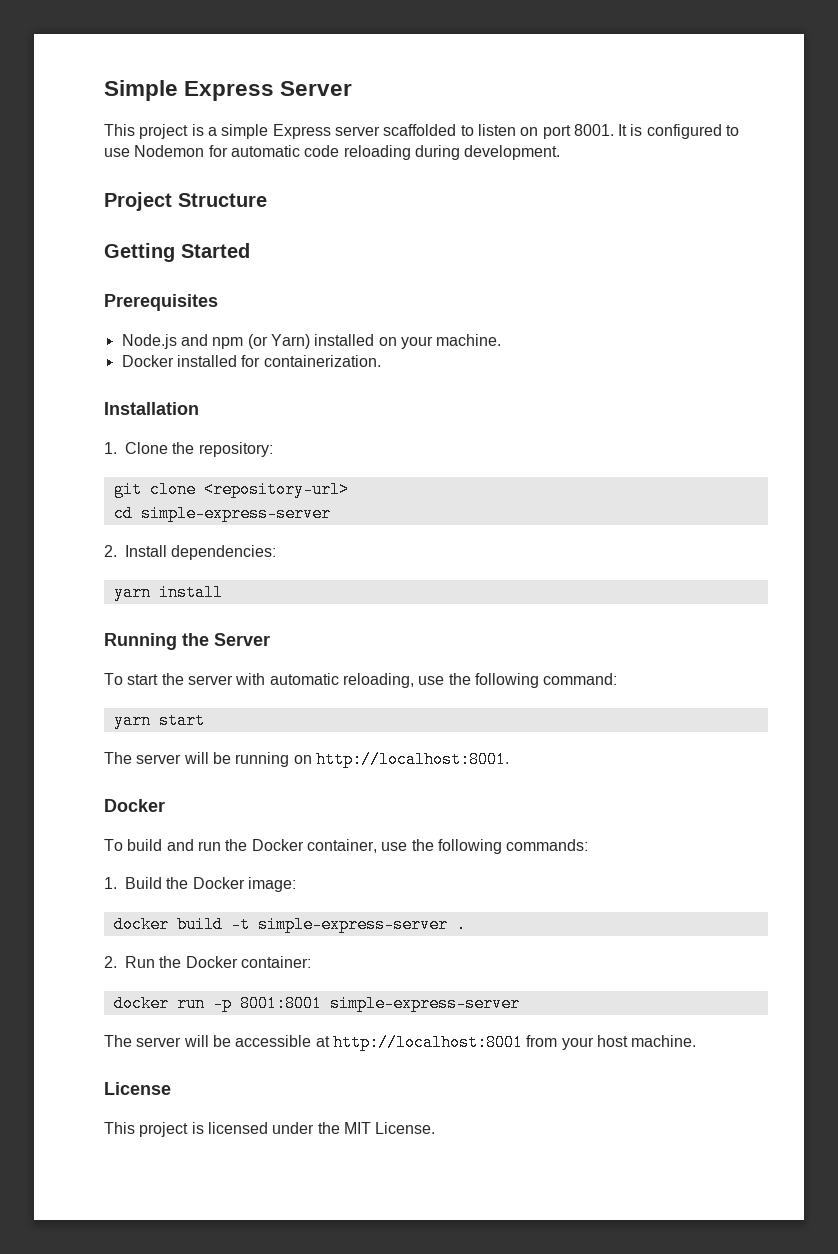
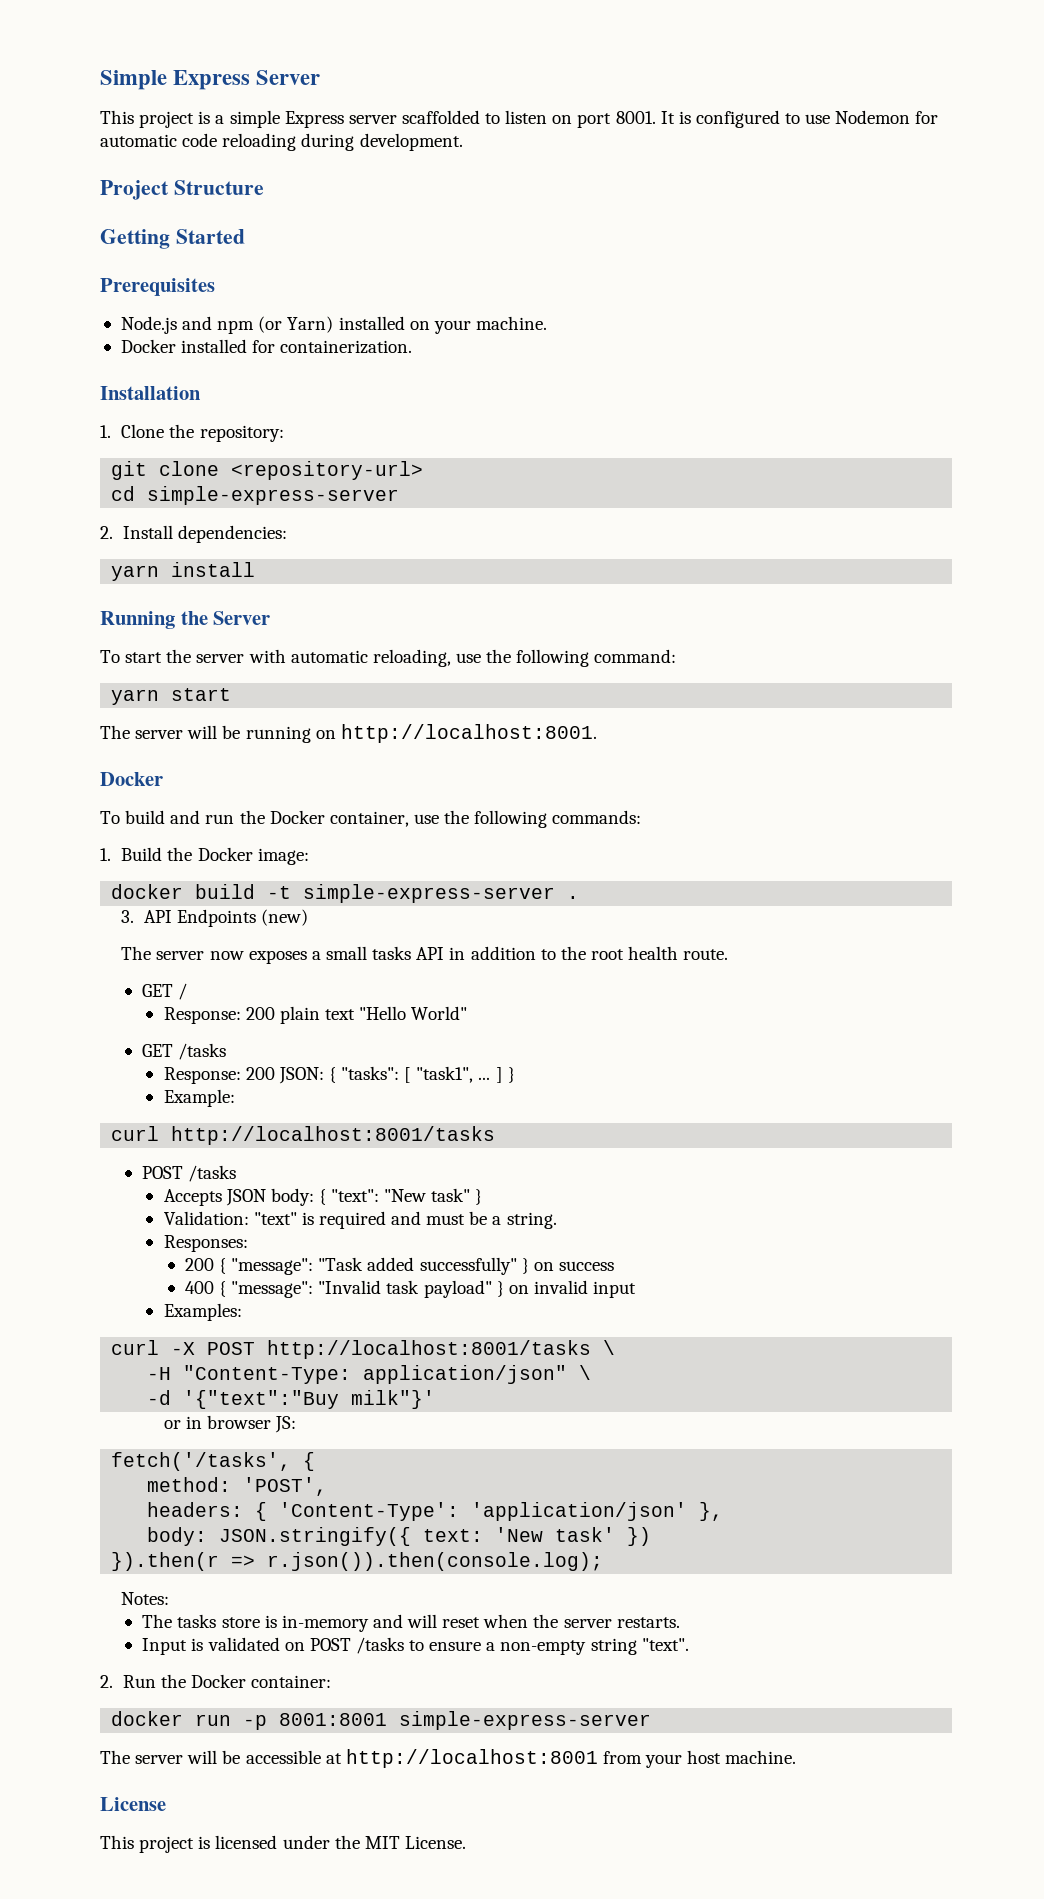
+ 3. API Endpoints (new)
+ The server now exposes a small tasks API in addition to the root health route.
+ GET /
+ Response: 200 plain text "Hello World"
+ GET /tasks
+ Response: 200 JSON: { "tasks": [ "task1", ... ] }
+ Example:
+ curl http://localhost:8001/tasks
+ POST /tasks
+ Accepts JSON body: { "text": "New task" }
+ Validation: "text" is required and must be a string.
+ Responses:
+ 200 { "message": "Task added successfully" } on success
+ 400 { "message": "Invalid task payload" } on invalid input
+ Examples:
+ curl -X POST http://localhost:8001/tasks \
+ -H "Content-Type: application/json" \
+ -d '{"text":"Buy milk"}'
+ or in browser JS:
+ fetch('/tasks', {
+ method: 'POST',
+ headers: { 'Content-Type': 'application/json' },
+ body: JSON.stringify({ text: 'New task' })
+ }).then(r => r.json()).then(console.log);
+ Notes:
+ The tasks store is in-memory and will reset when the server restarts.
+ Input is validated on POST /tasks to ensure a non-empty string "text".

